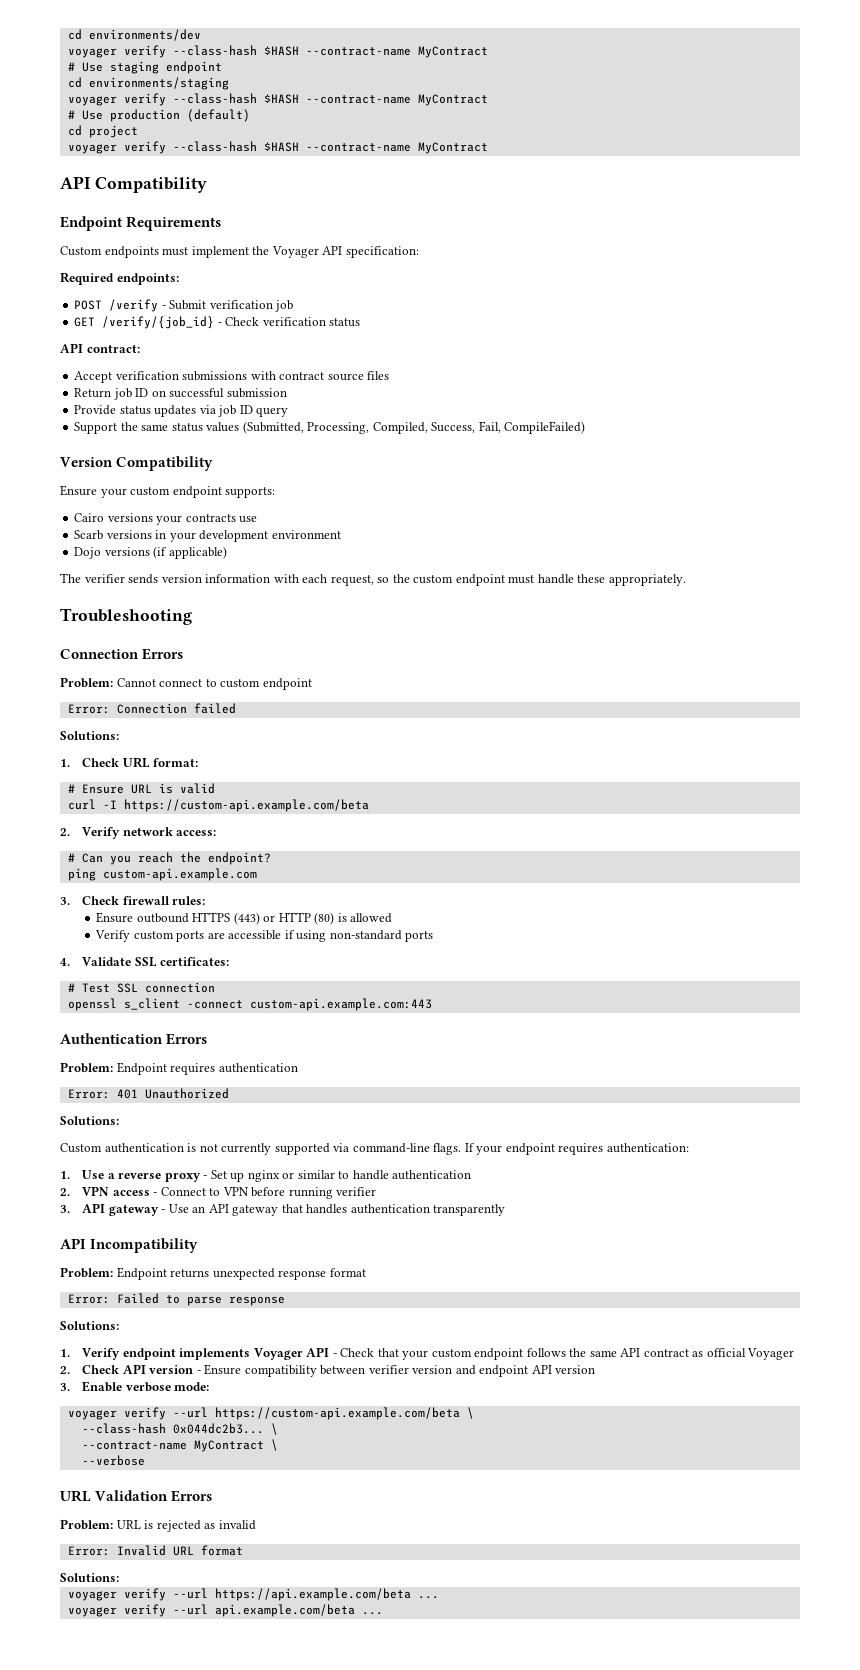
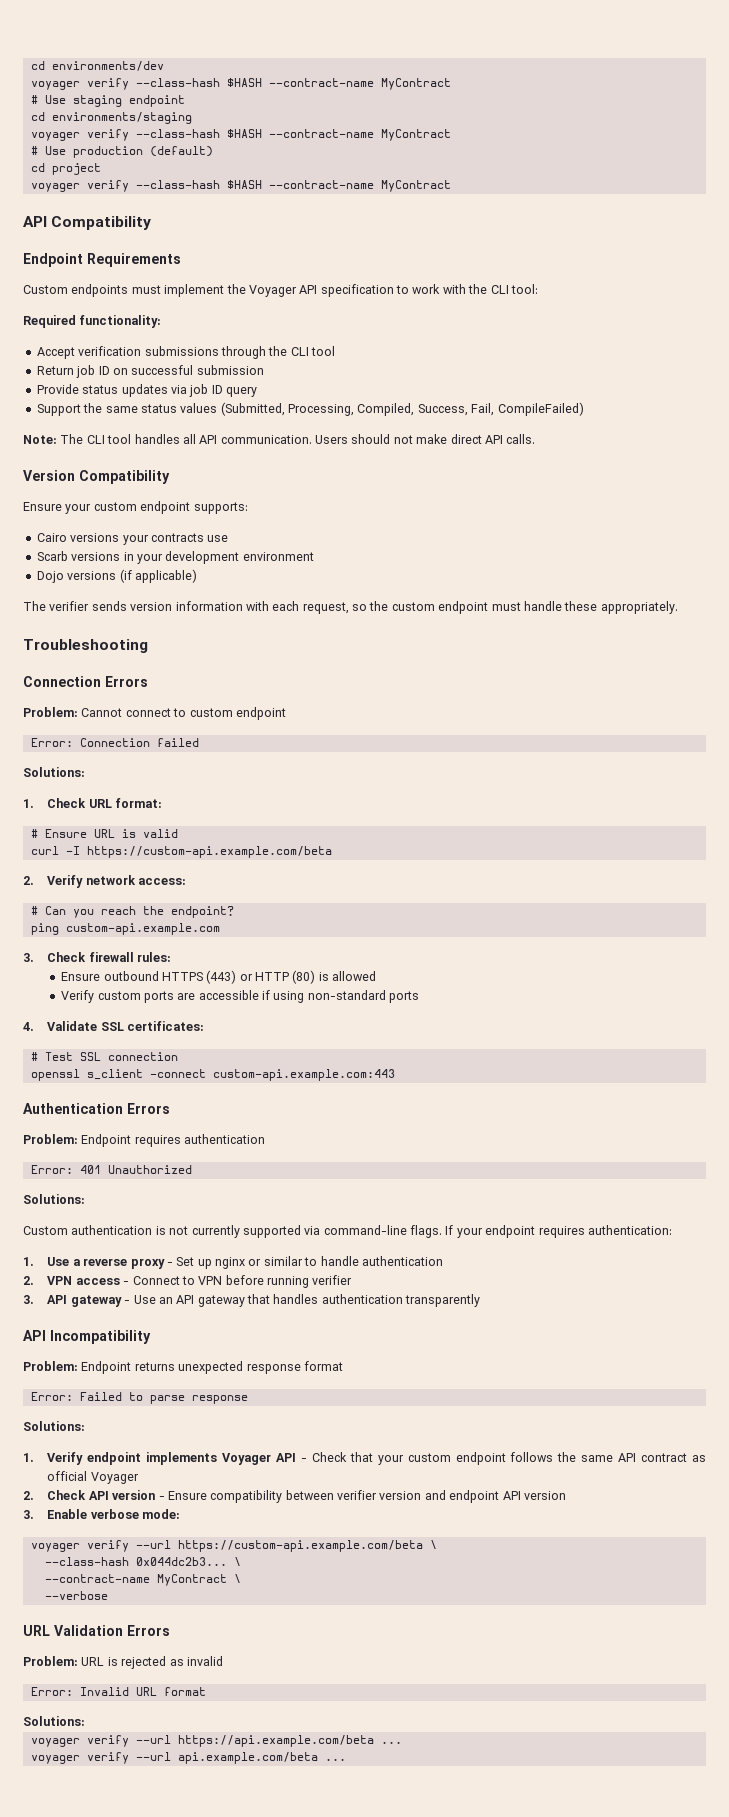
- Custom endpoints must implement the Voyager API specification:
- Required endpoints:
- POST /verify - Submit verification job
- GET /verify/{job_id} - Check verification status
- API contract:
+ Custom endpoints must implement the Voyager API specification to work with the CLI tool:
+ Required functionality:
- Accept verification submissions with contract source files
+ Accept verification submissions through the CLI tool
+ Note: The CLI tool handles all API communication. Users should not make direct API calls.

